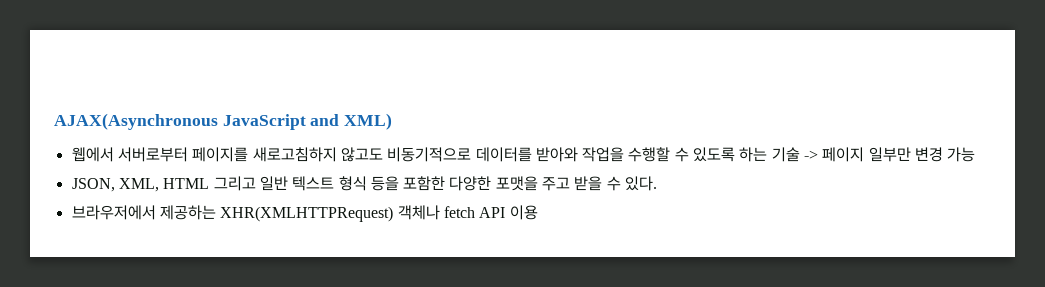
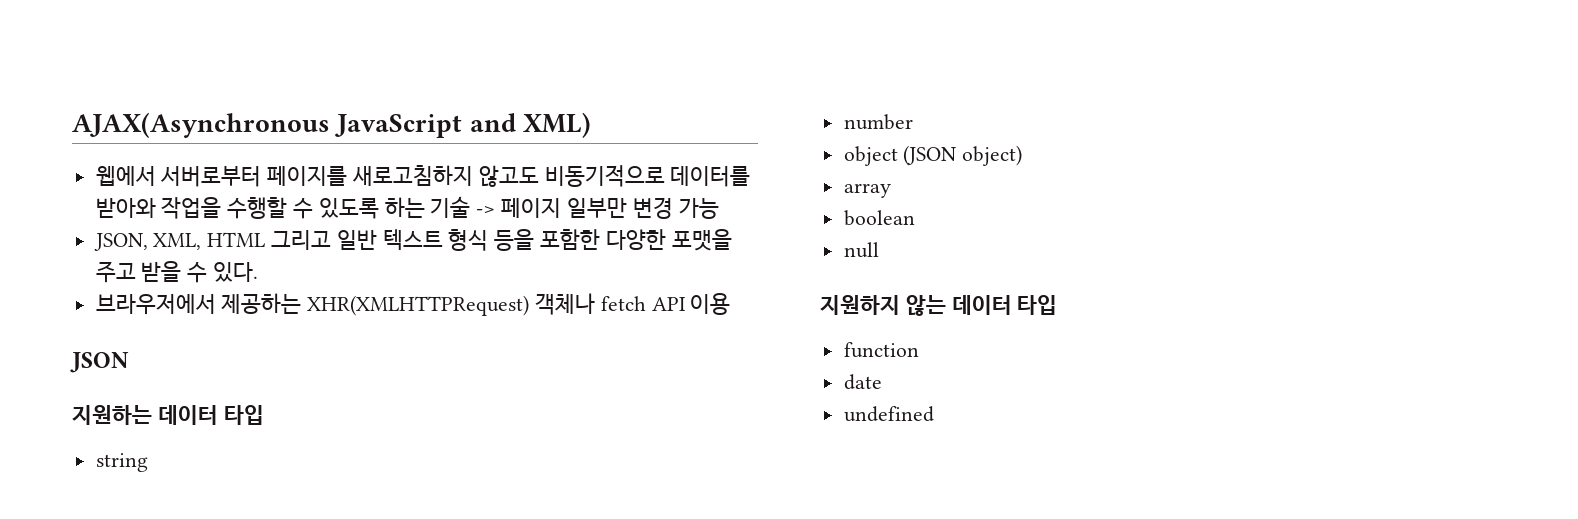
+ JSON
+ 지원하는 데이터 타입
+ string
+ number
+ object (JSON object)
+ array
+ boolean
+ null
+ 지원하지 않는 데이터 타입
+ function
+ date
+ undefined

